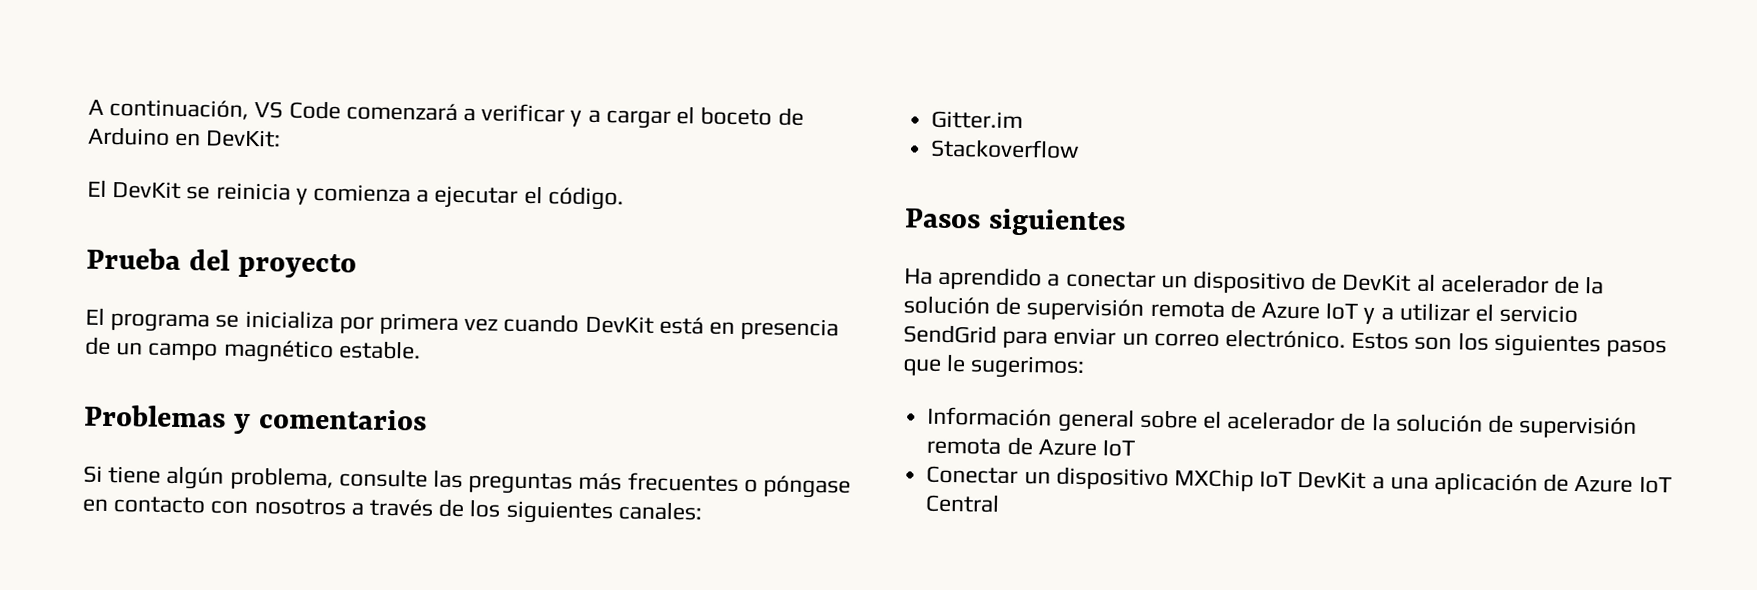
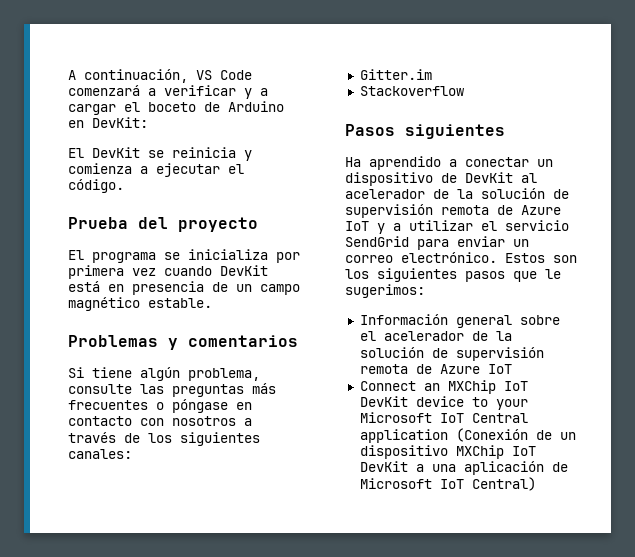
- Conectar un dispositivo MXChip IoT DevKit a una aplicación de Azure IoT Central
+ Connect an MXChip IoT DevKit device to your Microsoft IoT Central application (Conexión de un dispositivo MXChip IoT DevKit a una aplicación de Microsoft IoT Central)

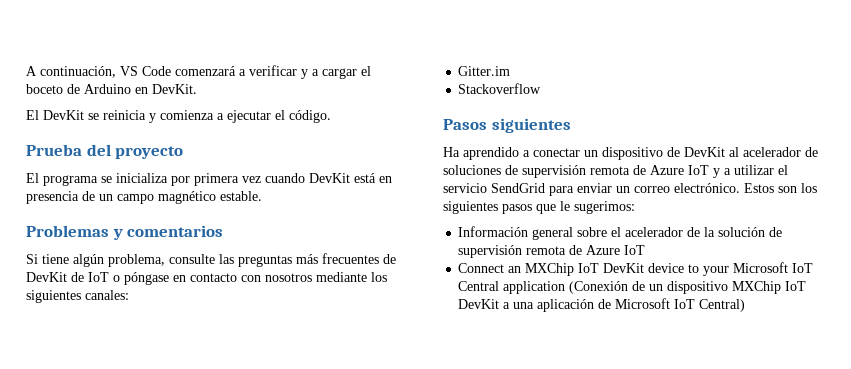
- A continuación, VS Code comenzará a verificar y a cargar el boceto de Arduino en DevKit:
+ A continuación, VS Code comenzará a verificar y a cargar el boceto de Arduino en DevKit.
- Si tiene algún problema, consulte las preguntas más frecuentes o póngase en contacto con nosotros a través de los siguientes canales:
+ Si tiene algún problema, consulte las preguntas más frecuentes de DevKit de IoT o póngase en contacto con nosotros mediante los siguientes canales:
- Ha aprendido a conectar un dispositivo de DevKit al acelerador de la solución de supervisión remota de Azure IoT y a utilizar el servicio SendGrid para enviar un correo electrónico.
+ Ha aprendido a conectar un dispositivo de DevKit al acelerador de soluciones de supervisión remota de Azure IoT y a utilizar el servicio SendGrid para enviar un correo electrónico.

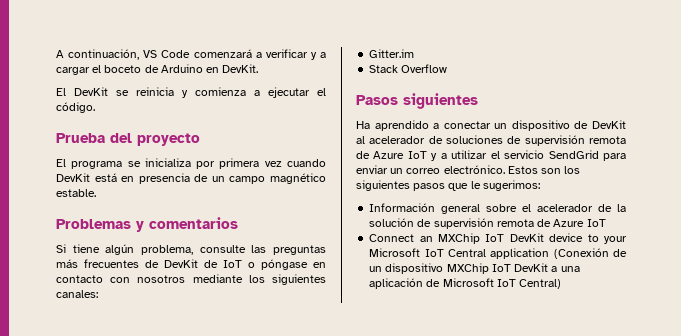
- Stackoverflow
+ Stack Overflow

